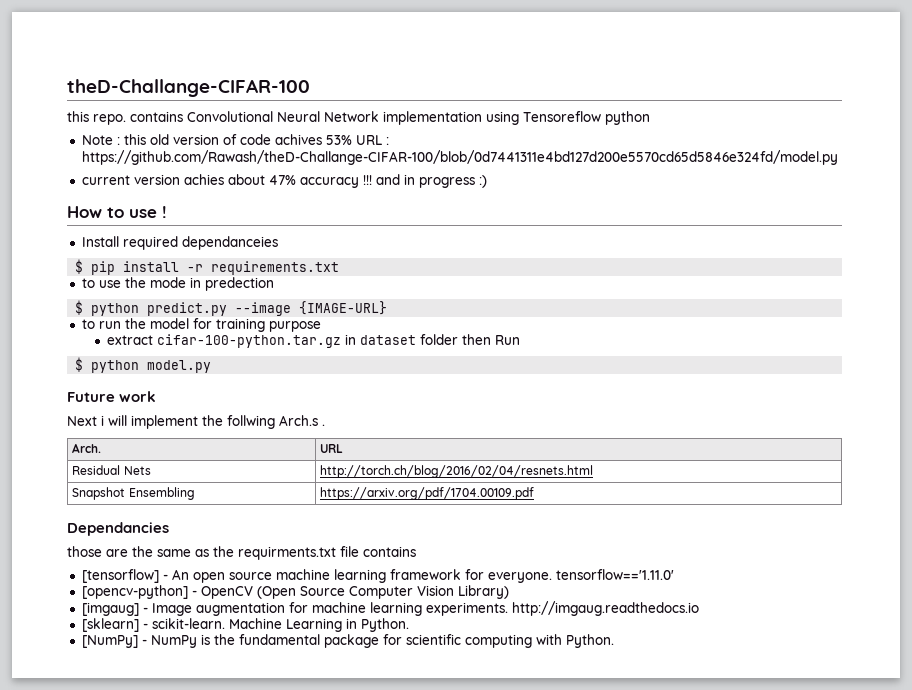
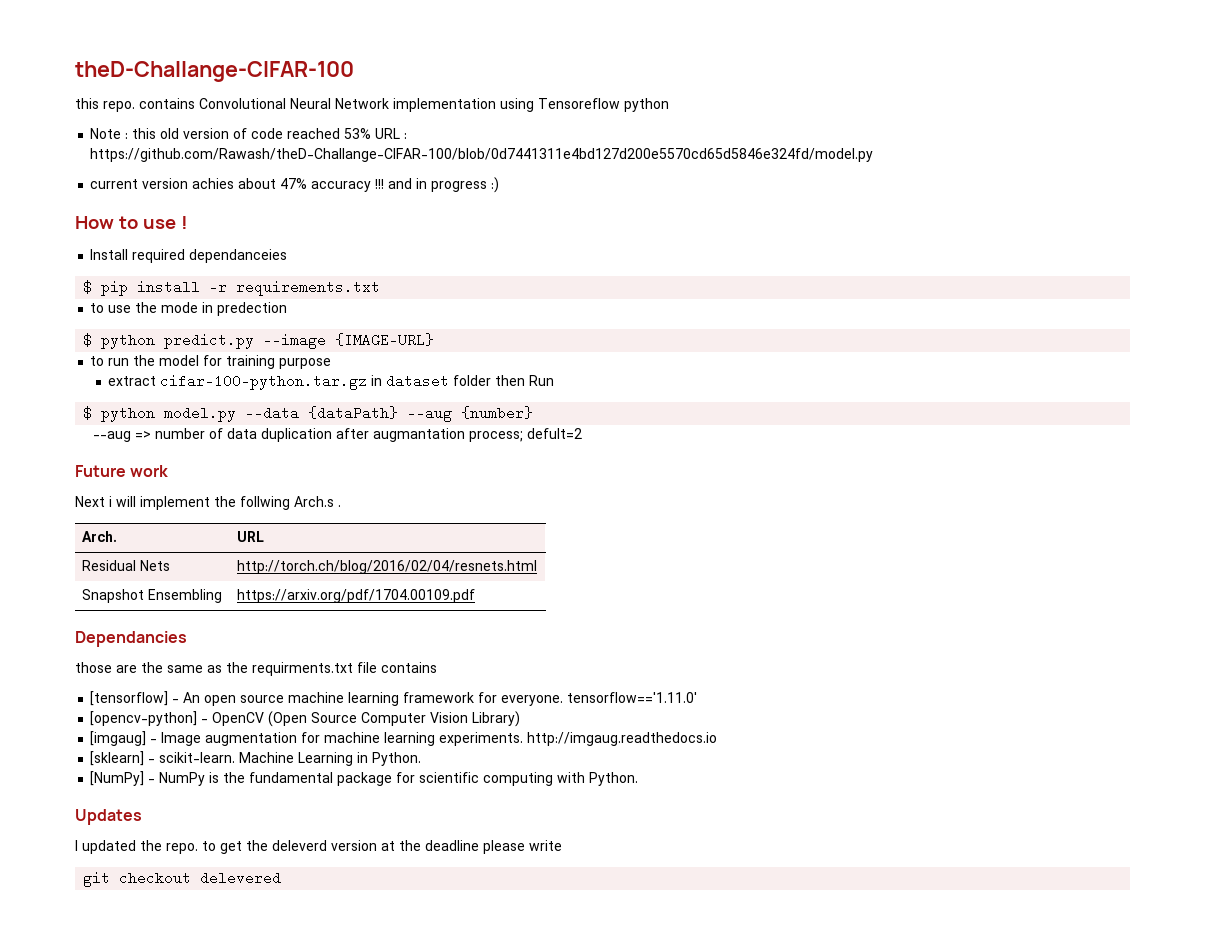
- Note : this old version of code achives 53% URL : https://github.com/Rawash/theD-Challange-CIFAR-100/blob/0d7441311e4bd127d200e5570cd65d5846e324fd/model.py
+ Note : this old version of code reached 53% URL : https://github.com/Rawash/theD-Challange-CIFAR-100/blob/0d7441311e4bd127d200e5570cd65d5846e324fd/model.py
- $ python model.py
+ $ python model.py --data {dataPath} --aug {number}
+ --aug => number of data duplication after augmantation process; defult=2
+ Updates
+ I updated the repo. to get the deleverd version at the deadline please write
+ git checkout delevered

